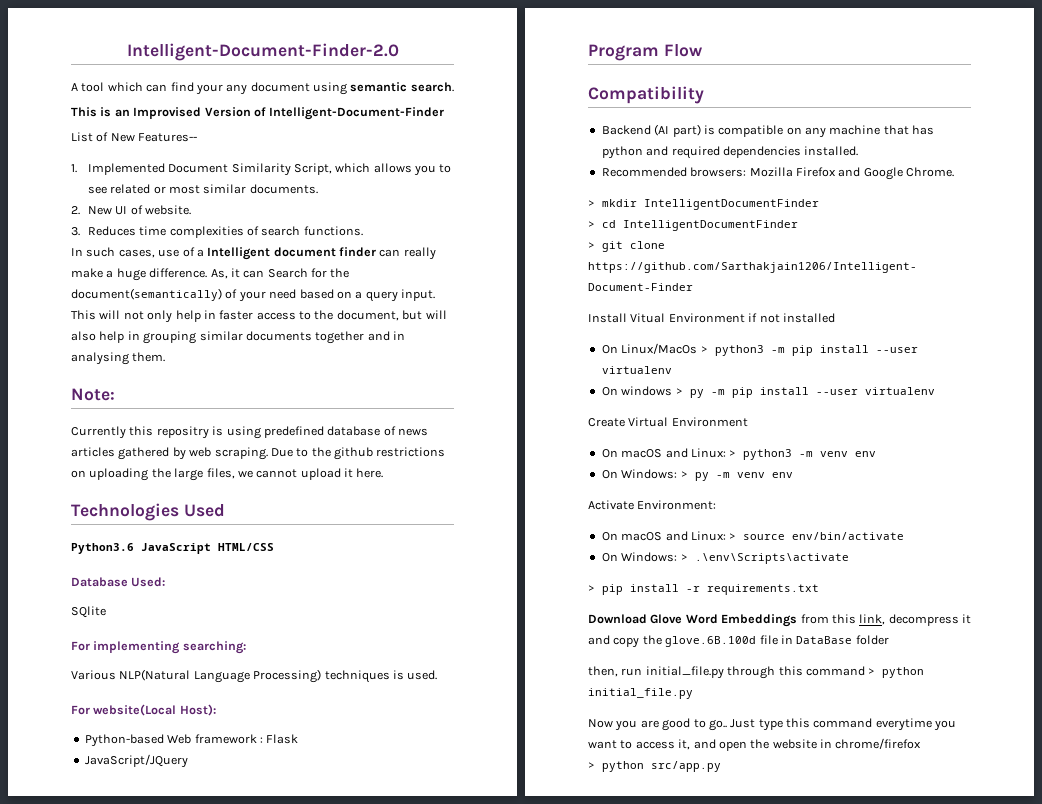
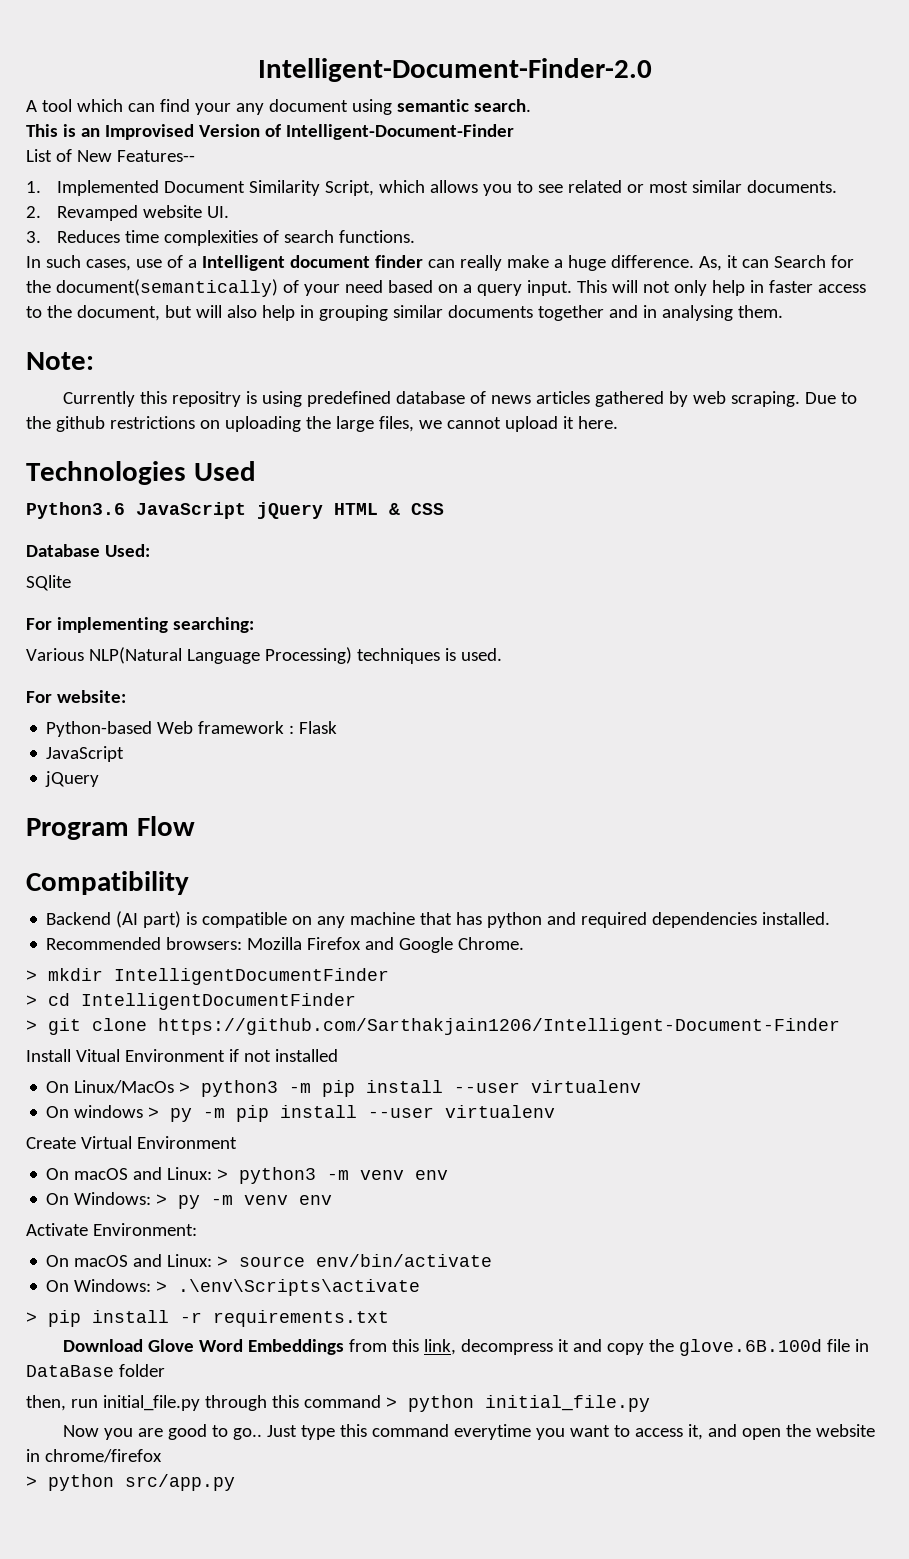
- 2. New UI of website.
+ 2. Revamped website UI.
- Python3.6 JavaScript HTML/CSS
+ Python3.6 JavaScript jQuery HTML & CSS
- For website(Local Host):
+ For website:
  Python-based Web framework : Flask
- JavaScript/JQuery
+ JavaScript
+ jQuery

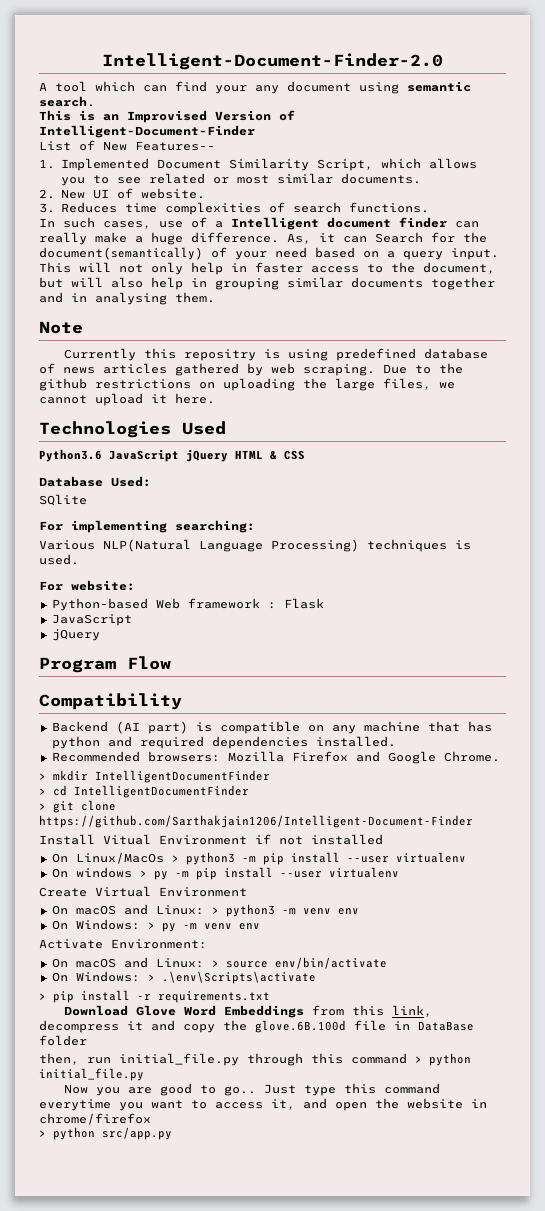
- 2. Revamped website UI.
+ 2. New UI of website.
- Note:
+ Note

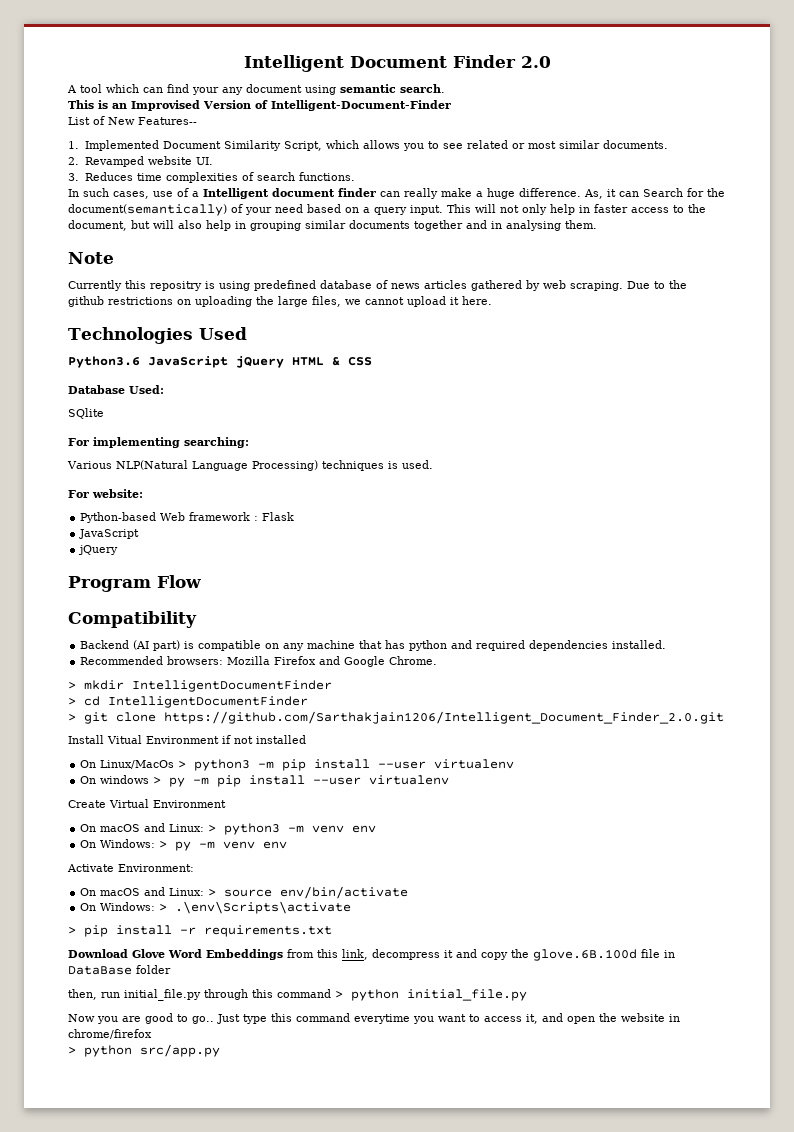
- Intelligent-Document-Finder-2.0
+ Intelligent Document Finder 2.0
- 2. New UI of website.
+ 2. Revamped website UI.
- > git clone https://github.com/Sarthakjain1206/Intelligent-Document-Finder
+ > git clone https://github.com/Sarthakjain1206/Intelligent_Document_Finder_2.0.git

